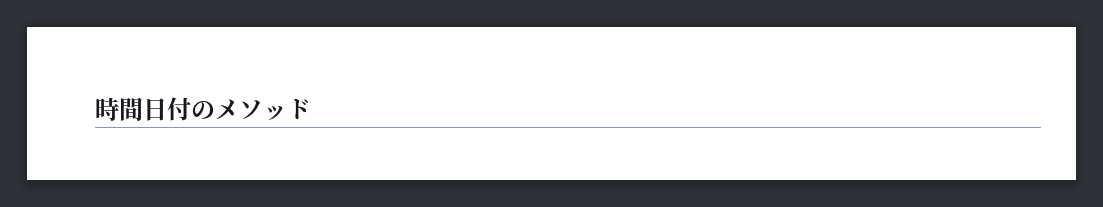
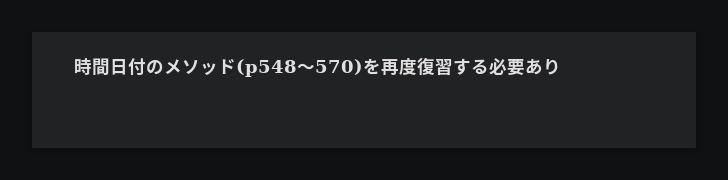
- 時間日付のメソッド
+ 時間日付のメソッド(p548～570)を再度復習する必要あり

